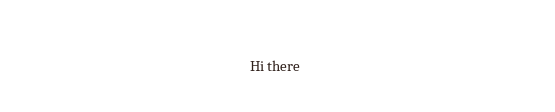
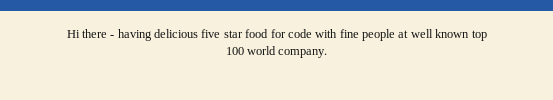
- Hi there
+ Hi there - having delicious five star food for code with fine people at well known top 100 world company.

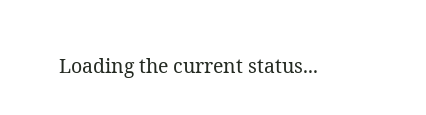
- Hi there - having delicious five star food for code with fine people at well known top 100 world company.
+ Loading the current status...

